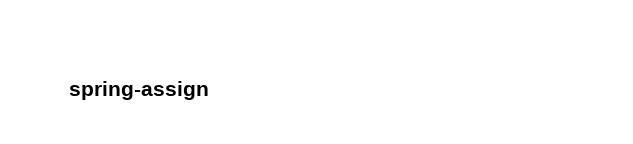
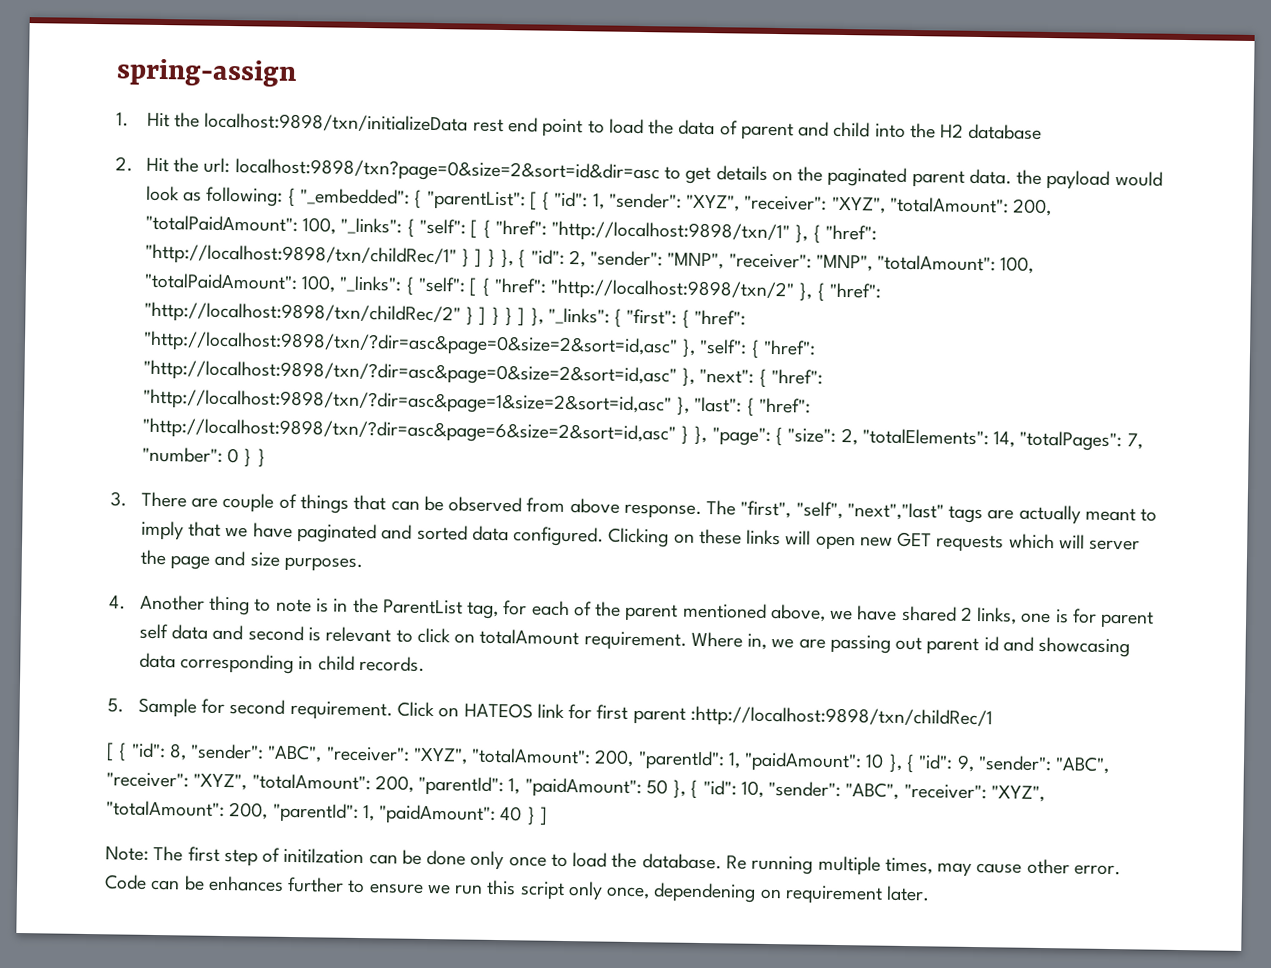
+ 1. Hit the localhost:9898/txn/initializeData rest end point to load the data of parent and child into the H2 database
+ 2. Hit the url: localhost:9898/txn?page=0&size=2&sort=id&dir=asc to get details on the paginated parent data. the payload would look as following: { "_embedded": { "parentList": [ { "id": 1, "sender": "XYZ", "receiver": "XYZ", "totalAmount": 200, "totalPaidAmount": 100, "_links": { "self": [ { "href": "http://localhost:9898/txn/1" }, { "href": "http://localhost:9898/txn/childRec/1" } ] } }, { "id": 2, "sender": "MNP", "receiver": "MNP", "totalAmount": 100, "totalPaidAmount": 100, "_links": { "self": [ { "href": "http://localhost:9898/txn/2" }, { "href": "http://localhost:9898/txn/childRec/2" } ] } } ] }, "_links": { "first": { "href": "http://localhost:9898/txn/?dir=asc&page=0&size=2&sort=id,asc" }, "self": { "href": "http://localhost:9898/txn/?dir=asc&page=0&size=2&sort=id,asc" }, "next": { "href": "http://localhost:9898/txn/?dir=asc&page=1&size=2&sort=id,asc" }, "last": { "href": "http://localhost:9898/txn/?dir=asc&page=6&size=2&sort=id,asc" } }, "page": { "size": 2, "totalElements": 14, "totalPages": 7, "number": 0 } }
+ 3. There are couple of things that can be observed from above response. The "first", "self", "next","last" tags are actually meant to imply that we have paginated and sorted data configured. Clicking on these links will open new GET requests which will server the page and size purposes.
+ 4. Another thing to note is in the ParentList tag, for each of the parent mentioned above, we have shared 2 links, one is for parent self data and second is relevant to click on totalAmount requirement. Where in, we are passing out parent id and showcasing data corresponding in child records.
+ 5. Sample for second requirement. Click on HATEOS link for first parent :http://localhost:9898/txn/childRec/1
+ [ { "id": 8, "sender": "ABC", "receiver": "XYZ", "totalAmount": 200, "parentId": 1, "paidAmount": 10 }, { "id": 9, "sender": "ABC", "receiver": "XYZ", "totalAmount": 200, "parentId": 1, "paidAmount": 50 }, { "id": 10, "sender": "ABC", "receiver": "XYZ", "totalAmount": 200, "parentId": 1, "paidAmount": 40 } ]
+ Note: The first step of initilzation can be done only once to load the database. Re running multiple times, may cause other error. Code can be enhances further to ensure we run this script only once, dependening on requirement later.

